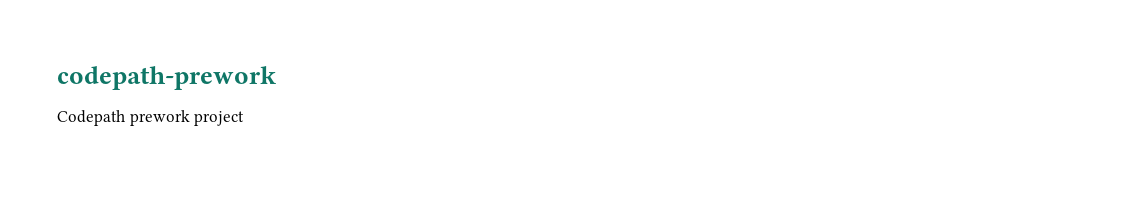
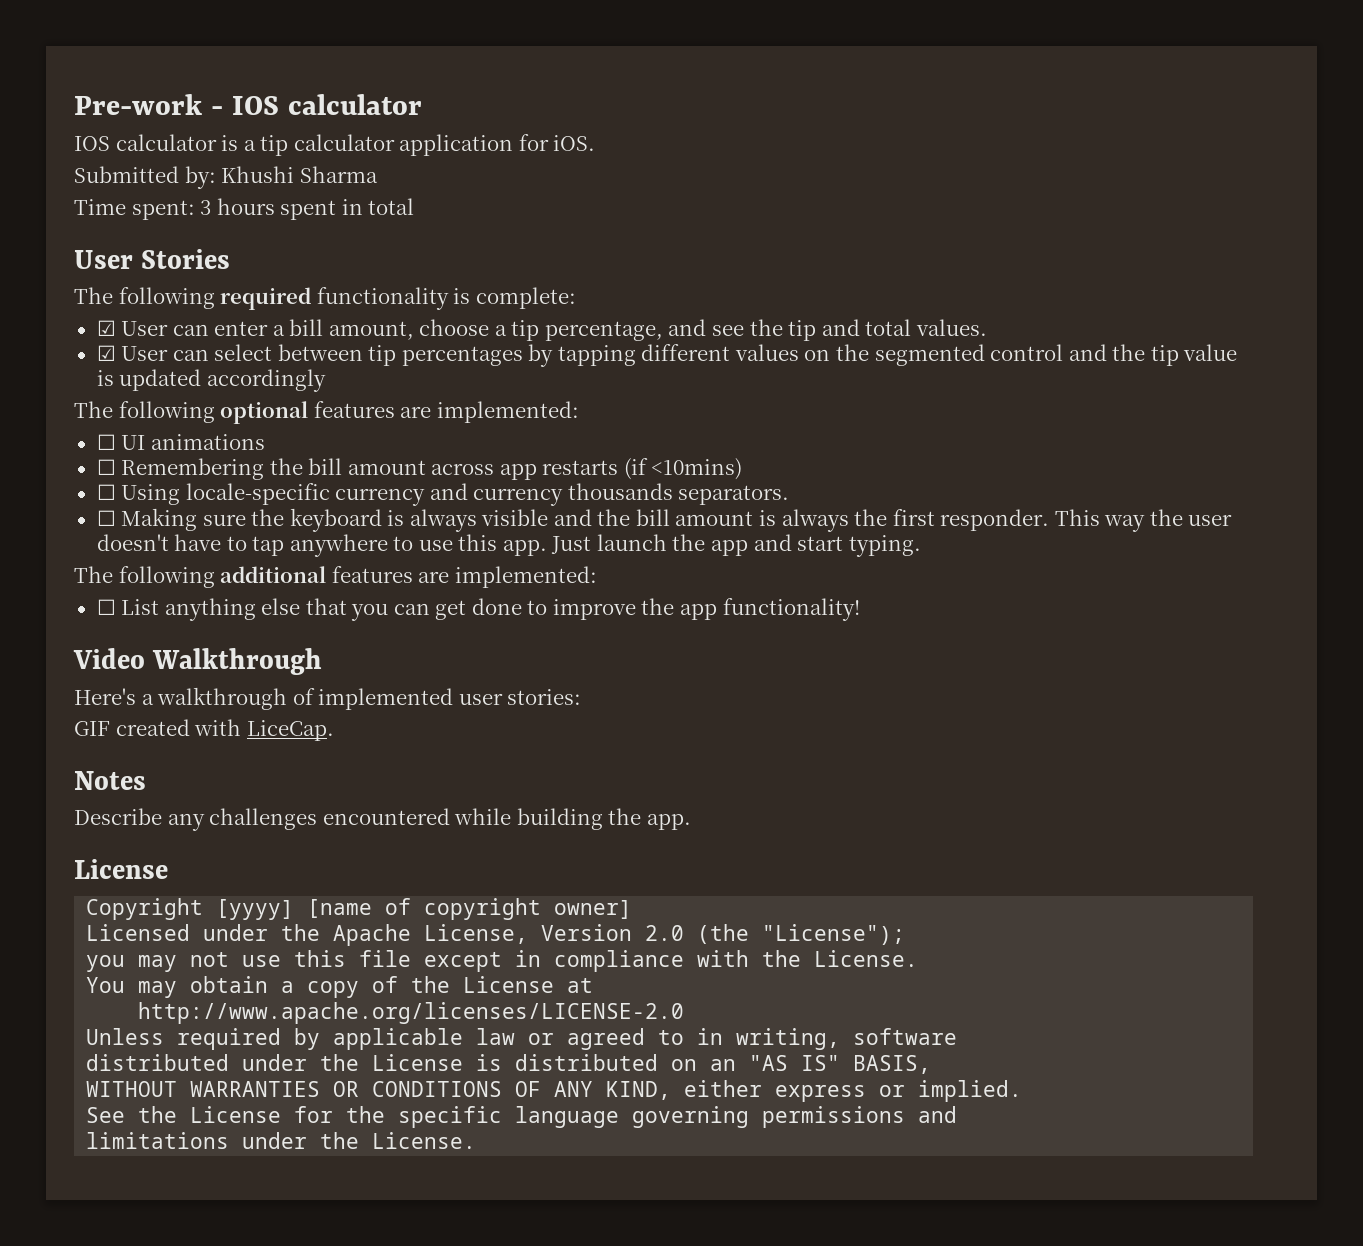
- codepath-prework
- Codepath prework project
+ Pre-work - IOS calculator
+ IOS calculator is a tip calculator application for iOS.
+ Submitted by: Khushi Sharma
+ Time spent: 3 hours spent in total
+ User Stories
+ The following required functionality is complete:
+ ☑ User can enter a bill amount, choose a tip percentage, and see the tip and total values.
+ ☑ User can select between tip percentages by tapping different values on the segmented control and the tip value is updated accordingly
+ The following optional features are implemented:
+ ☐ UI animations
+ ☐ Remembering the bill amount across app restarts (if <10mins)
+ ☐ Using locale-specific currency and currency thousands separators.
+ ☐ Making sure the keyboard is always visible and the bill amount is always the first responder. This way the user doesn't have to tap anywhere to use this app. Just launch the app and start typing.
+ The following additional features are implemented:
+ ☐ List anything else that you can get done to improve the app functionality!
+ Video Walkthrough
+ Here's a walkthrough of implemented user stories:
+ GIF created with LiceCap.
+ Notes
+ Describe any challenges encountered while building the app.
+ License
+ Copyright [yyyy] [name of copyright owner]
+ Licensed under the Apache License, Version 2.0 (the "License");
+ you may not use this file except in compliance with the License.
+ You may obtain a copy of the License at
+ http://www.apache.org/licenses/LICENSE-2.0
+ Unless required by applicable law or agreed to in writing, software
+ distributed under the License is distributed on an "AS IS" BASIS,
+ WITHOUT WARRANTIES OR CONDITIONS OF ANY KIND, either express or implied.
+ See the License for the specific language governing permissions and
+ limitations under the License.

